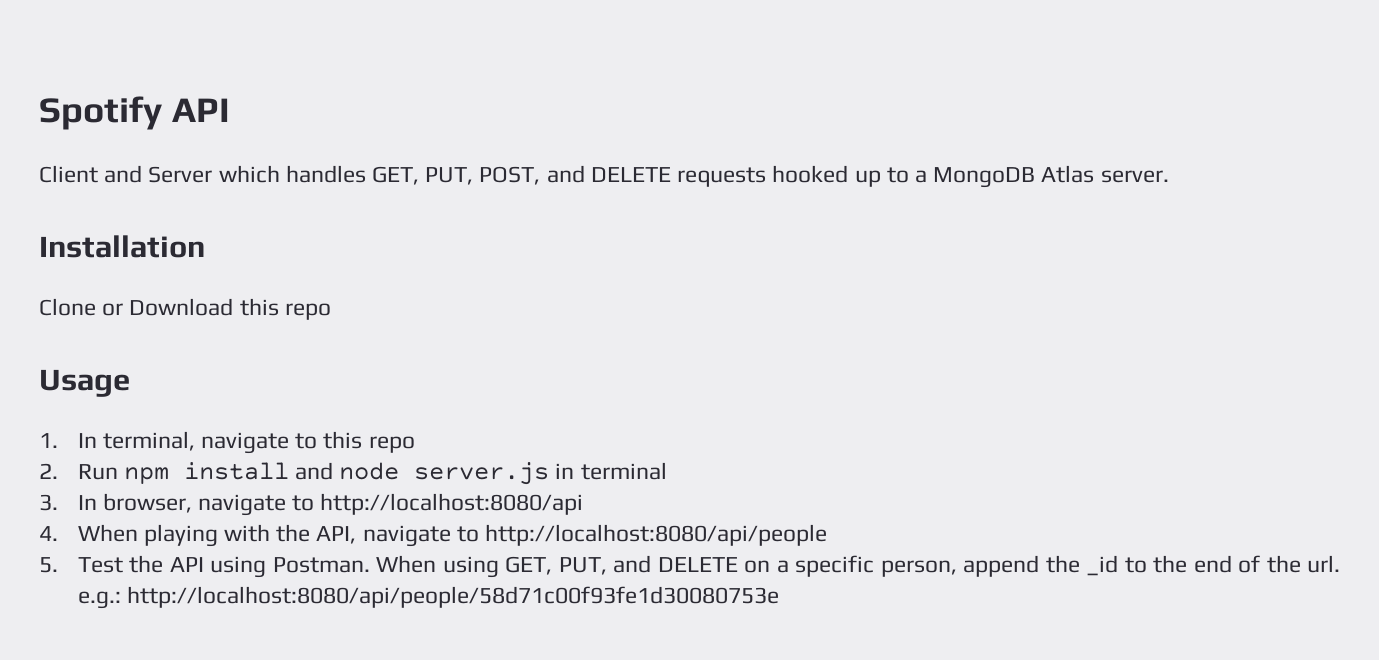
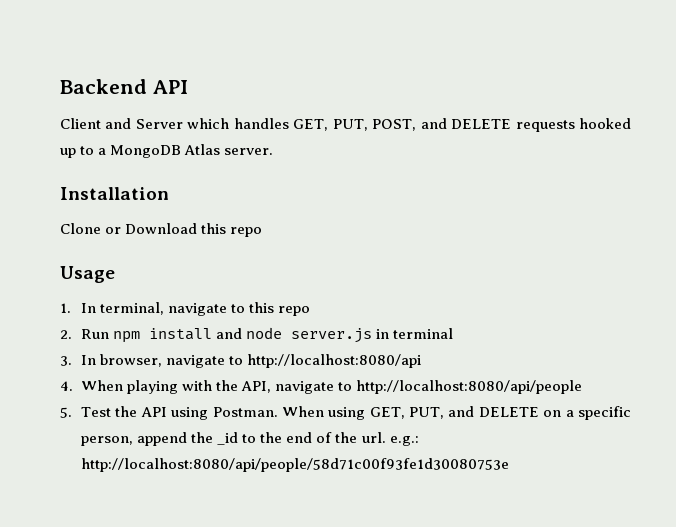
- Spotify API
+ Backend API

